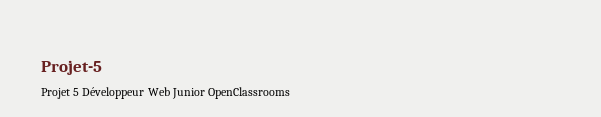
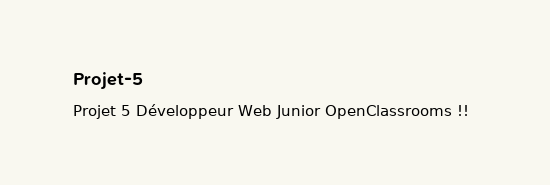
- Projet 5 Développeur Web Junior OpenClassrooms
+ Projet 5 Développeur Web Junior OpenClassrooms !!

